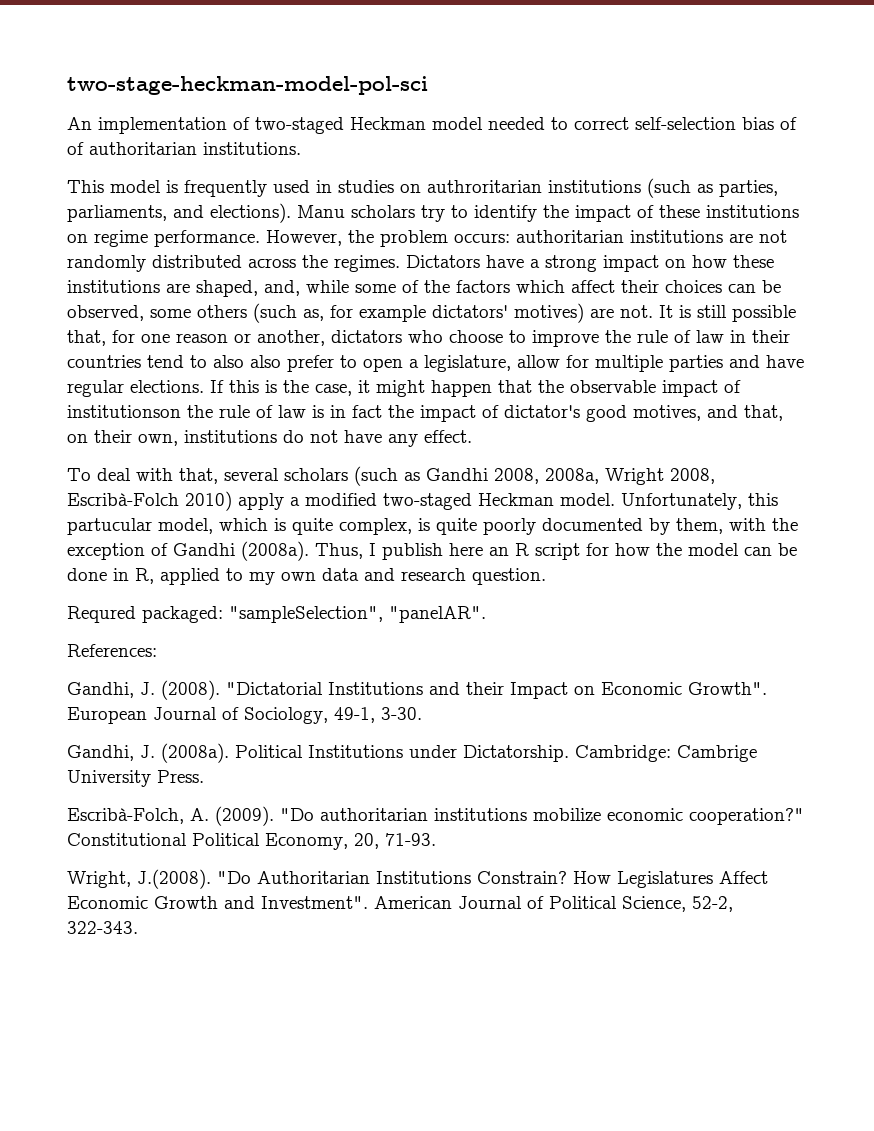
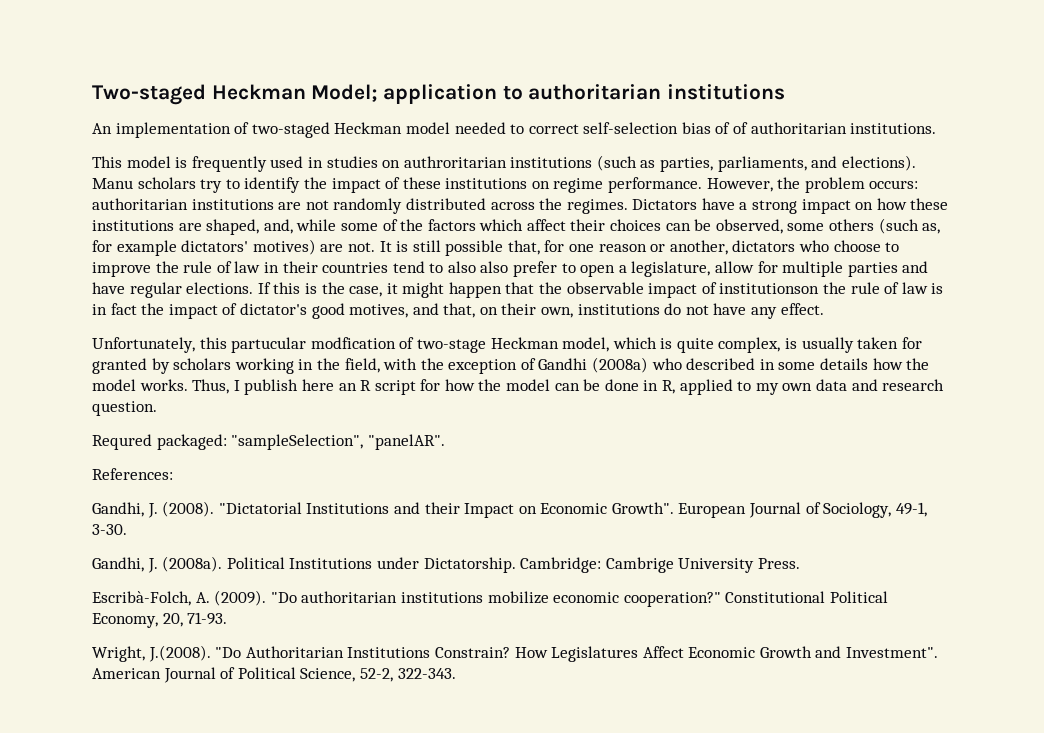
- two-stage-heckman-model-pol-sci
+ Two-staged Heckman Model; application to authoritarian institutions
- To deal with that, several scholars (such as Gandhi 2008, 2008a, Wright 2008, Escribà-Folch 2010) apply a modified two-staged Heckman model. Unfortunately, this partucular model, which is quite complex, is quite poorly documented by them, with the exception of Gandhi (2008a).
+ Unfortunately, this partucular modfication of two-stage Heckman model, which is quite complex, is usually taken for granted by scholars working in the field, with the exception of Gandhi (2008a) who described in some details how the model works.

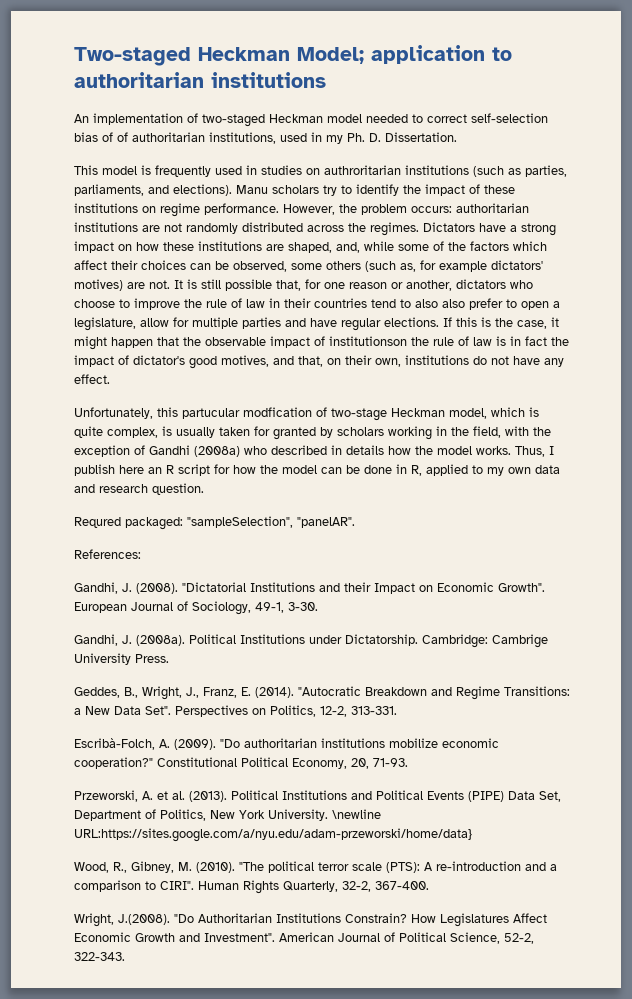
- An implementation of two-staged Heckman model needed to correct self-selection bias of of authoritarian institutions.
+ An implementation of two-staged Heckman model needed to correct self-selection bias of of authoritarian institutions, used in my Ph. D. Dissertation.
- Unfortunately, this partucular modfication of two-stage Heckman model, which is quite complex, is usually taken for granted by scholars working in the field, with the exception of Gandhi (2008a) who described in some details how the model works.
+ Unfortunately, this partucular modfication of two-stage Heckman model, which is quite complex, is usually taken for granted by scholars working in the field, with the exception of Gandhi (2008a) who described in details how the model works.
+ Geddes, B., Wright, J., Franz, E. (2014). "Autocratic Breakdown and Regime Transitions: a New Data Set". Perspectives on Politics, 12-2, 313-331.
+ Przeworski, A. et al. (2013). Political Institutions and Political Events (PIPE) Data Set, Department of Politics, New York University. \newline URL:https://sites.google.com/a/nyu.edu/adam-przeworski/home/data}
+ Wood, R., Gibney, M. (2010). "The political terror scale (PTS): A re-introduction and a comparison to CIRI". Human Rights Quarterly, 32-2, 367-400.

